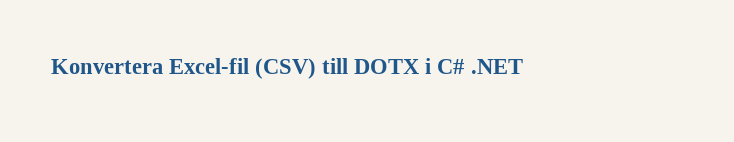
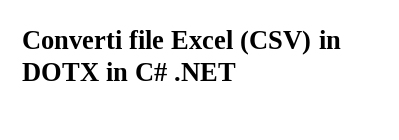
- Konvertera Excel-fil (CSV) till DOTX i C# .NET
+ Converti file Excel (CSV) in DOTX in C# .NET

